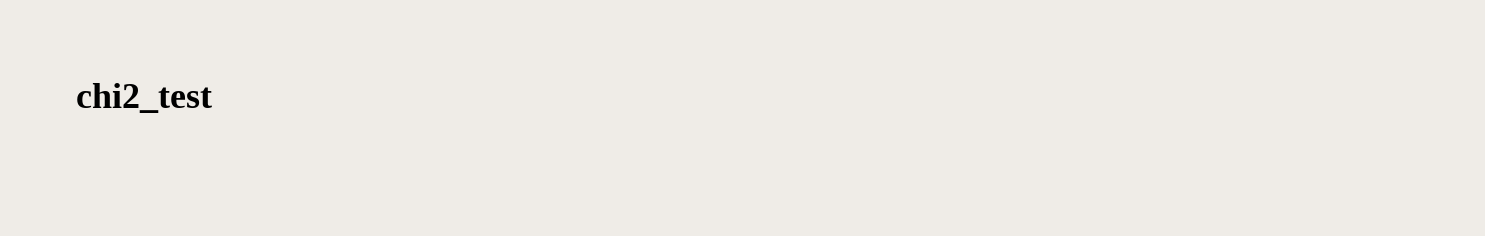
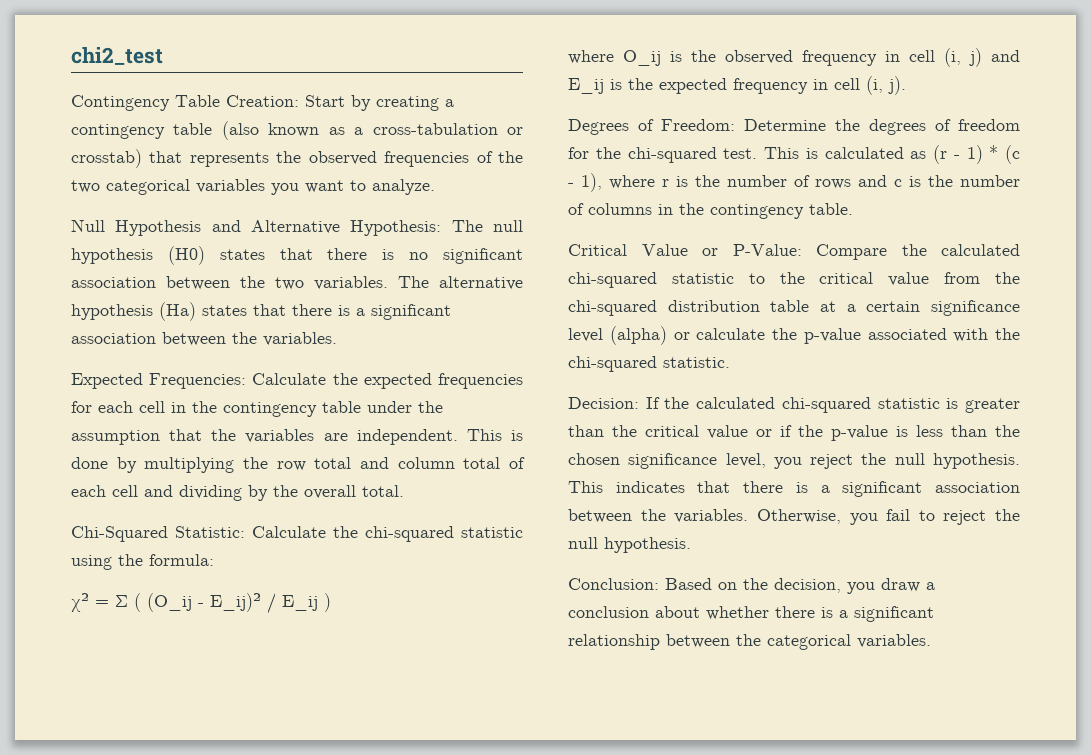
+ Contingency Table Creation: Start by creating a contingency table (also known as a cross-tabulation or crosstab) that represents the observed frequencies of the two categorical variables you want to analyze.
+ Null Hypothesis and Alternative Hypothesis: The null hypothesis (H0) states that there is no significant association between the two variables. The alternative hypothesis (Ha) states that there is a significant association between the variables.
+ Expected Frequencies: Calculate the expected frequencies for each cell in the contingency table under the assumption that the variables are independent. This is done by multiplying the row total and column total of each cell and dividing by the overall total.
+ Chi-Squared Statistic: Calculate the chi-squared statistic using the formula:
+ χ² = Σ ( (O_ij - E_ij)² / E_ij )
+ where O_ij is the observed frequency in cell (i, j) and E_ij is the expected frequency in cell (i, j).
+ Degrees of Freedom: Determine the degrees of freedom for the chi-squared test. This is calculated as (r - 1) * (c - 1), where r is the number of rows and c is the number of columns in the contingency table.
+ Critical Value or P-Value: Compare the calculated chi-squared statistic to the critical value from the chi-squared distribution table at a certain significance level (alpha) or calculate the p-value associated with the chi-squared statistic.
+ Decision: If the calculated chi-squared statistic is greater than the critical value or if the p-value is less than the chosen significance level, you reject the null hypothesis. This indicates that there is a significant association between the variables. Otherwise, you fail to reject the null hypothesis.
+ Conclusion: Based on the decision, you draw a conclusion about whether there is a significant relationship between the categorical variables.

